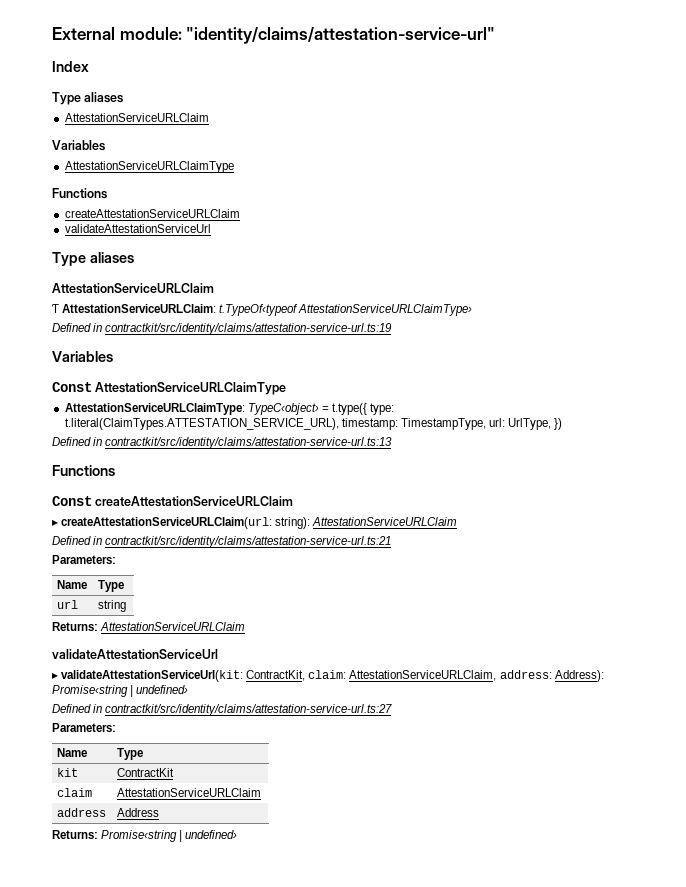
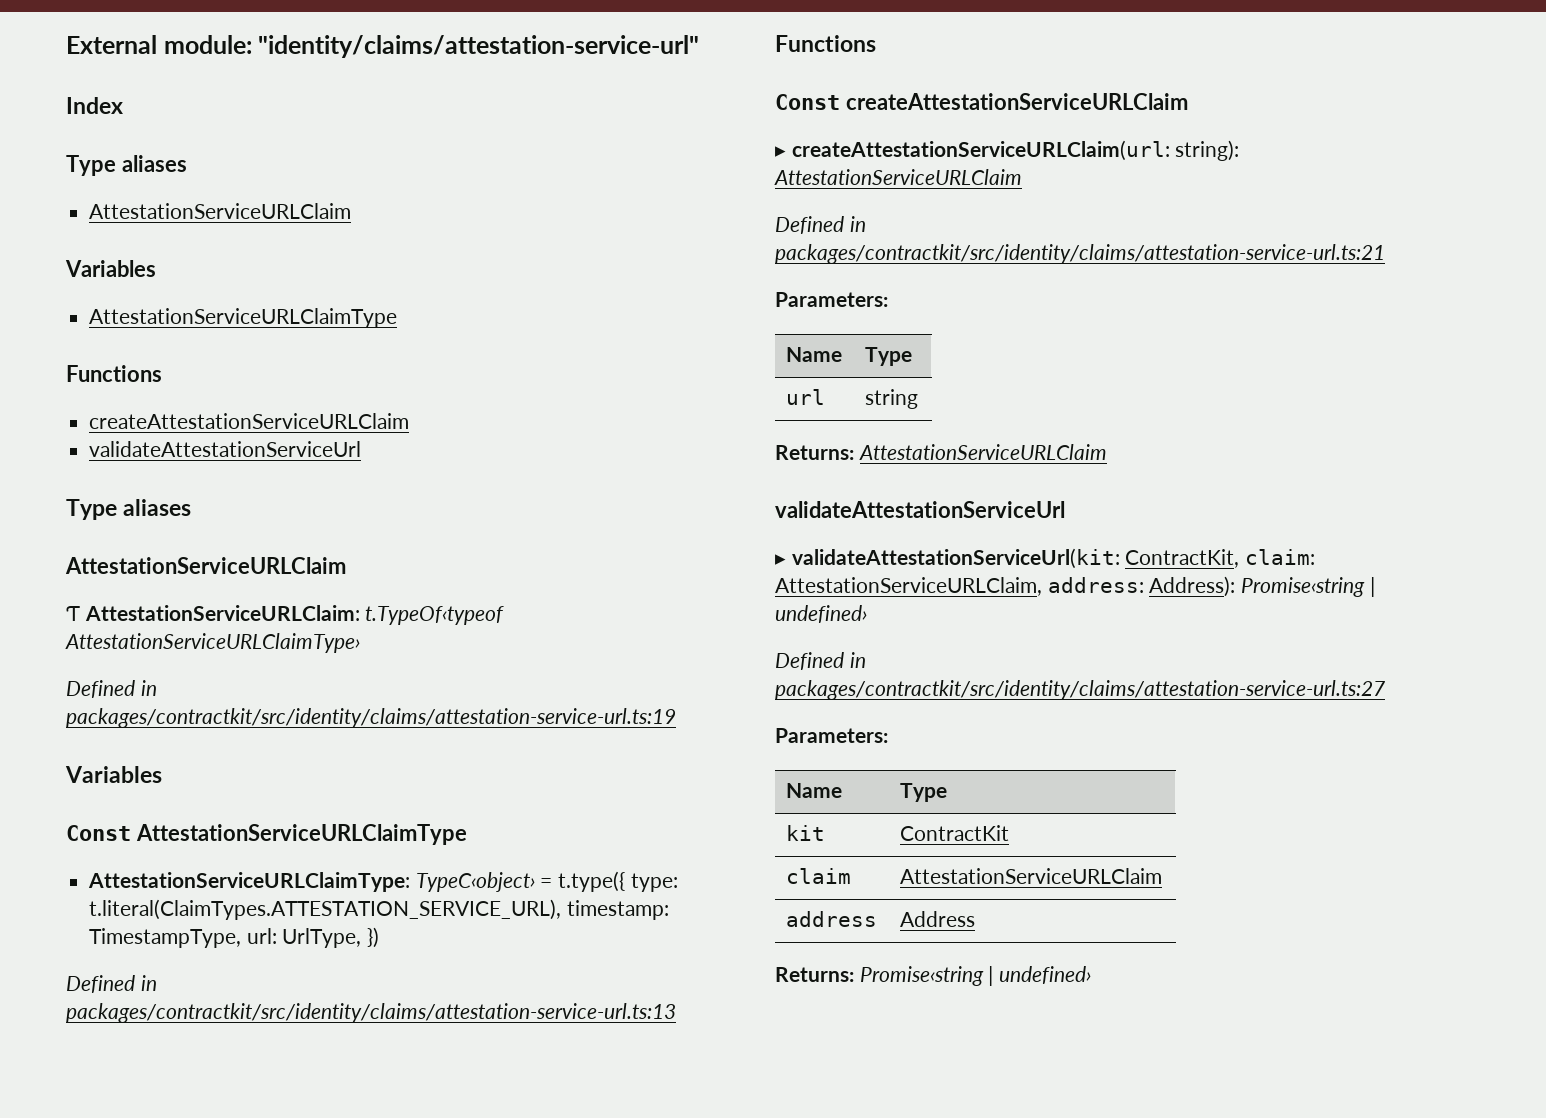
- Defined in contractkit/src/identity/claims/attestation-service-url.ts:19
+ Defined in packages/contractkit/src/identity/claims/attestation-service-url.ts:19
- Defined in contractkit/src/identity/claims/attestation-service-url.ts:13
+ Defined in packages/contractkit/src/identity/claims/attestation-service-url.ts:13
- Defined in contractkit/src/identity/claims/attestation-service-url.ts:21
+ Defined in packages/contractkit/src/identity/claims/attestation-service-url.ts:21
- Defined in contractkit/src/identity/claims/attestation-service-url.ts:27
+ Defined in packages/contractkit/src/identity/claims/attestation-service-url.ts:27

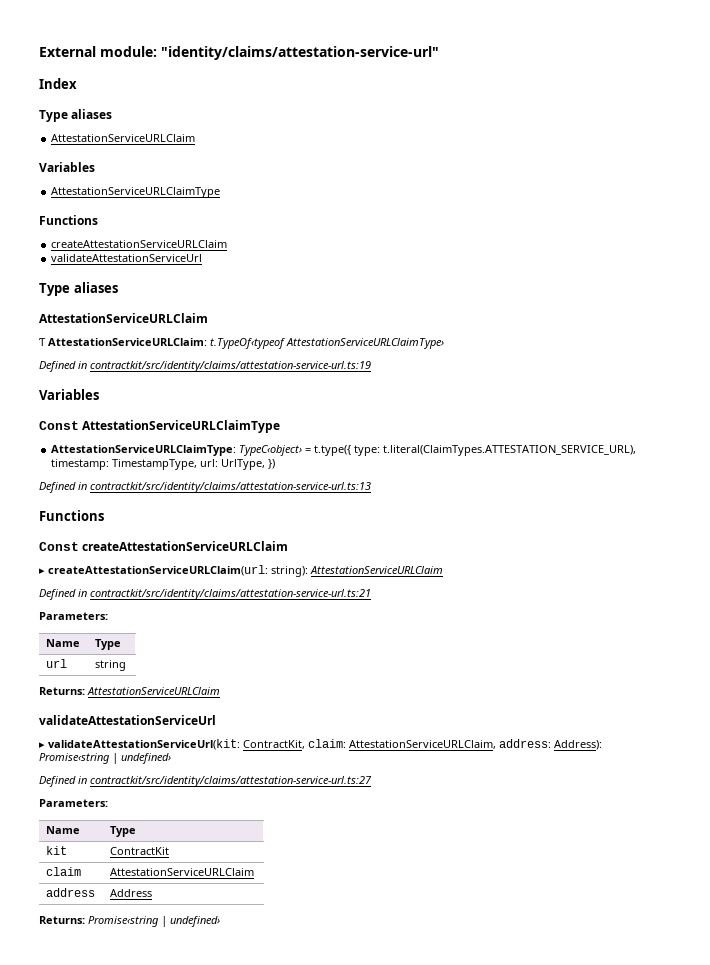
- Defined in packages/contractkit/src/identity/claims/attestation-service-url.ts:19
+ Defined in contractkit/src/identity/claims/attestation-service-url.ts:19
- Defined in packages/contractkit/src/identity/claims/attestation-service-url.ts:13
+ Defined in contractkit/src/identity/claims/attestation-service-url.ts:13
- Defined in packages/contractkit/src/identity/claims/attestation-service-url.ts:21
+ Defined in contractkit/src/identity/claims/attestation-service-url.ts:21
- Defined in packages/contractkit/src/identity/claims/attestation-service-url.ts:27
+ Defined in contractkit/src/identity/claims/attestation-service-url.ts:27

